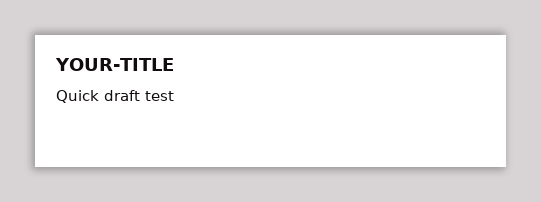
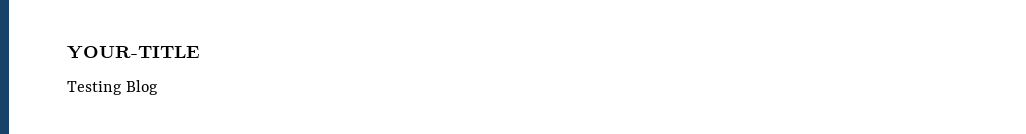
- Quick draft test
+ Testing Blog

